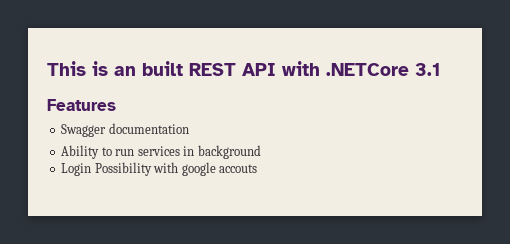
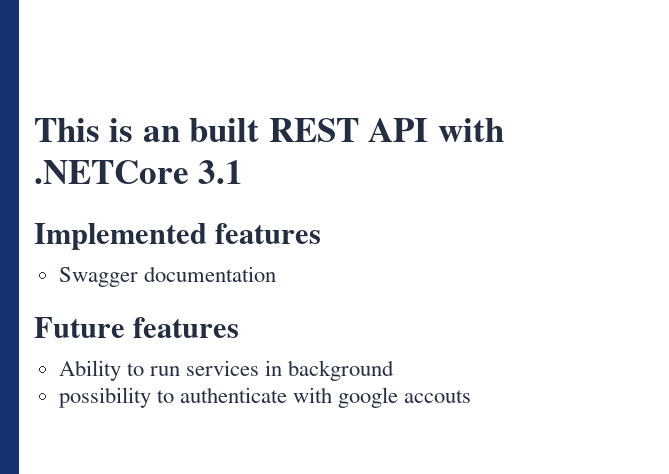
- Features
+ Implemented features
+ Future features
- Login Possibility with google accouts
+ possibility to authenticate with google accouts

